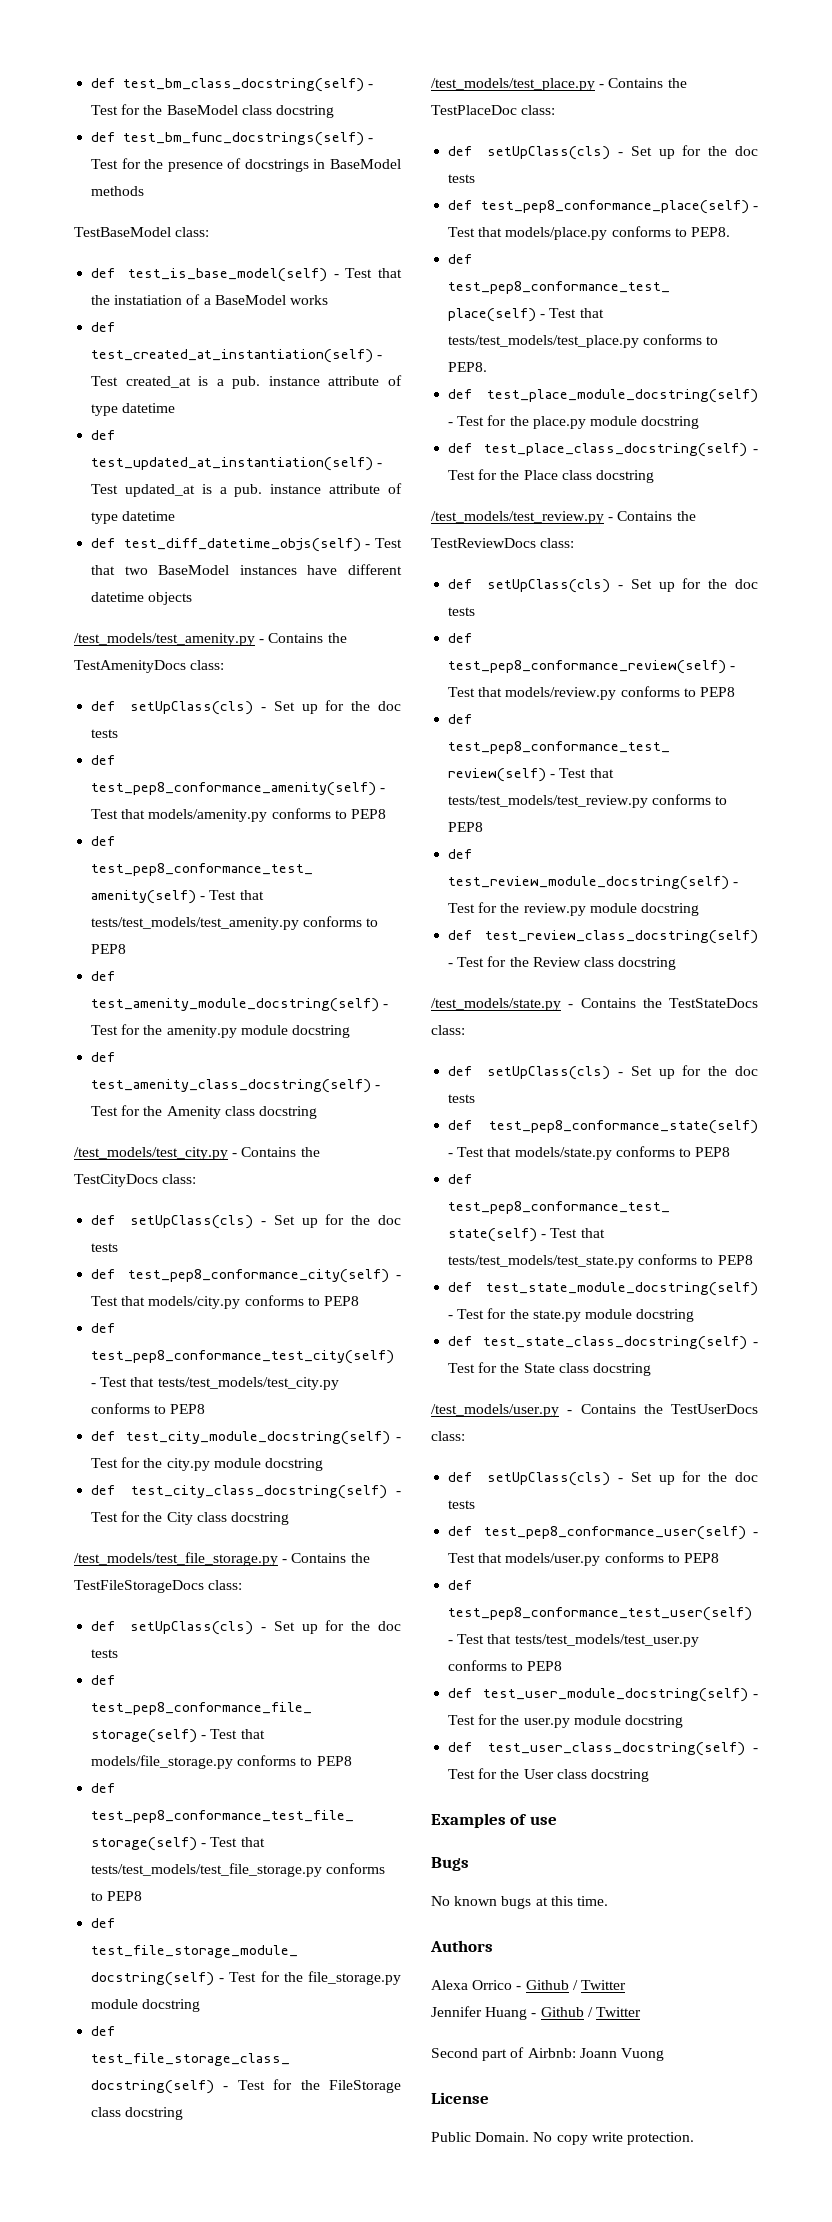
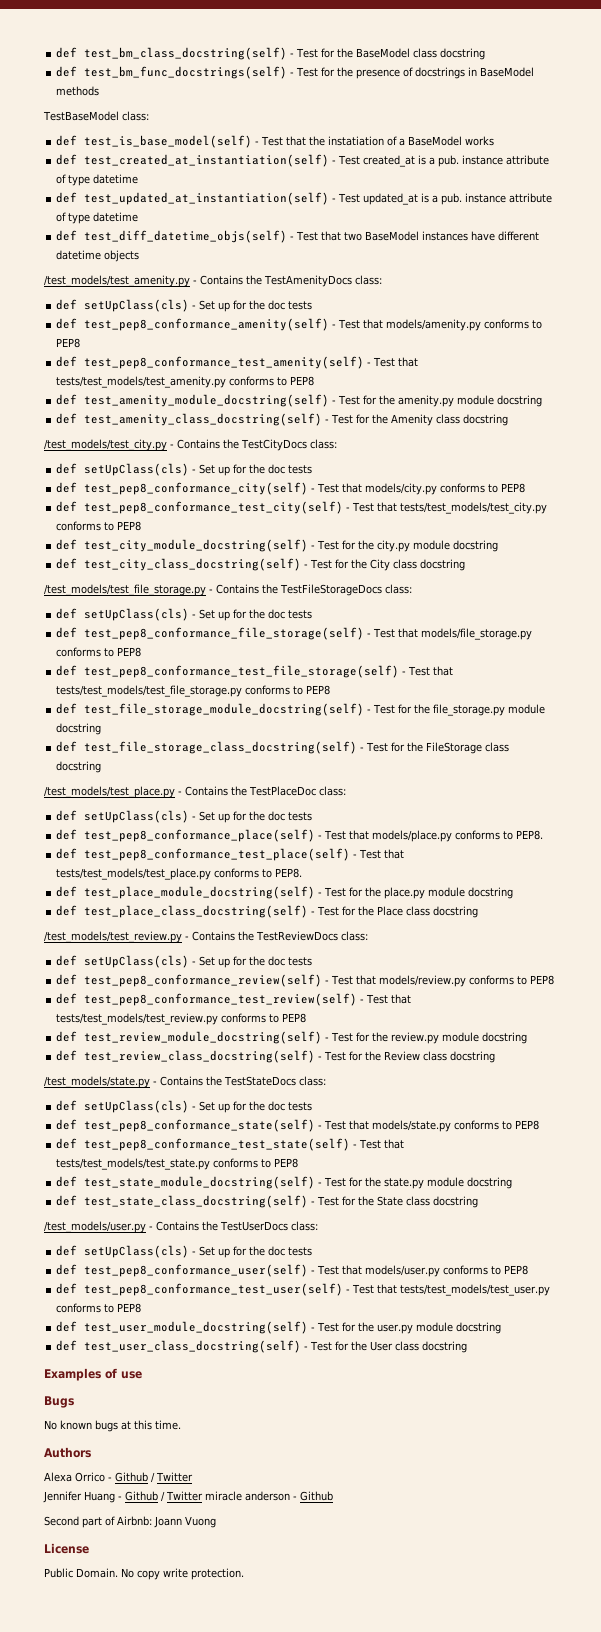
- Jennifer Huang - Github / Twitter
+ Jennifer Huang - Github / Twitter miracle anderson - Github

